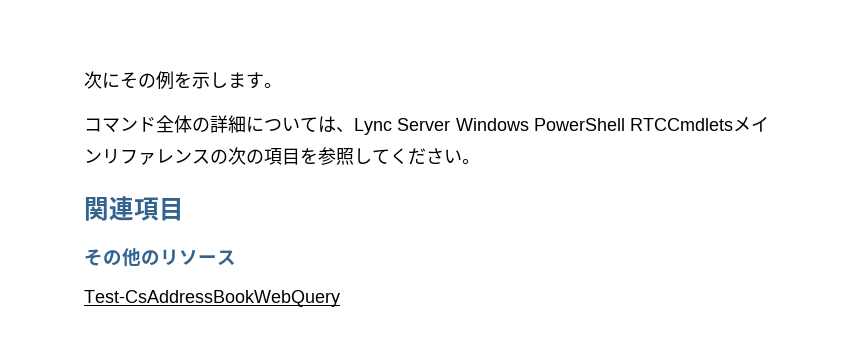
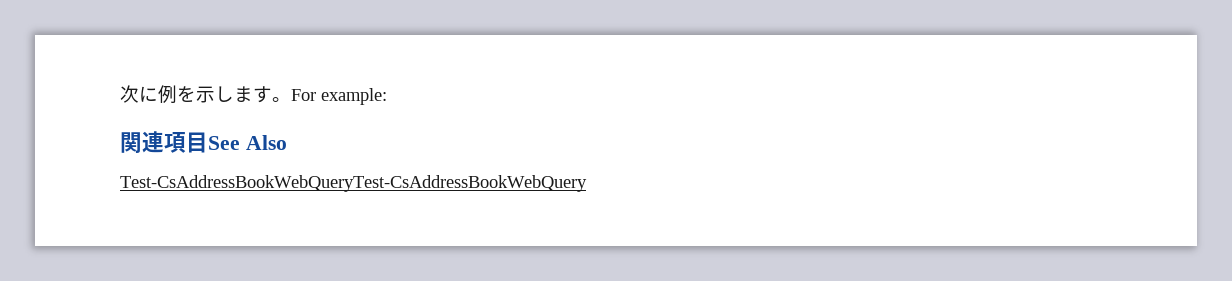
- 次にその例を示します。
- コマンド全体の詳細については、Lync Server Windows PowerShell RTCCmdletsメインリファレンスの次の項目を参照してください。
- 関連項目
- その他のリソース
- Test-CsAddressBookWebQuery
+ 次に例を示します。For example:
+ 関連項目See Also
+ Test-CsAddressBookWebQueryTest-CsAddressBookWebQuery

